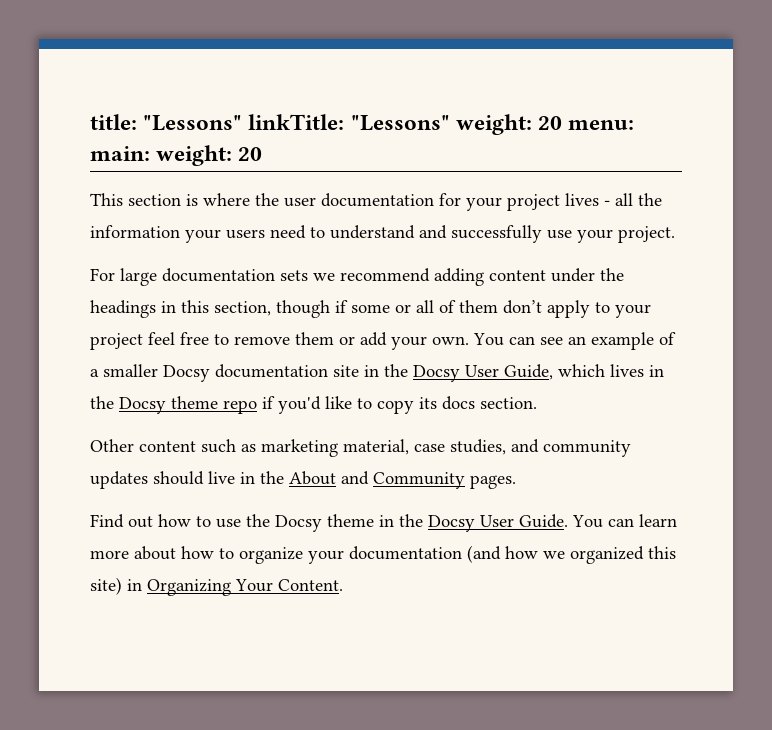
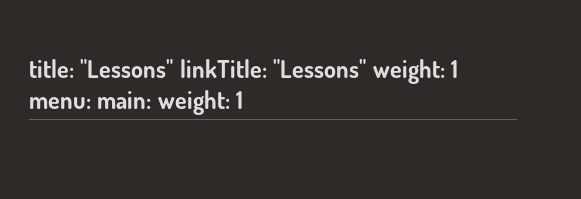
- title: "Lessons" linkTitle: "Lessons" weight: 20 menu: main: weight: 20
- This section is where the user documentation for your project lives - all the information your users need to understand and successfully use your project.
- For large documentation sets we recommend adding content under the headings in this section, though if some or all of them don’t apply to your project feel free to remove them or add your own. You can see an example of a smaller Docsy documentation site in the Docsy User Guide, which lives in the Docsy theme repo if you'd like to copy its docs section.
- Other content such as marketing material, case studies, and community updates should live in the About and Community pages.
- Find out how to use the Docsy theme in the Docsy User Guide. You can learn more about how to organize your documentation (and how we organized this site) in Organizing Your Content.
+ title: "Lessons" linkTitle: "Lessons" weight: 1 menu: main: weight: 1

